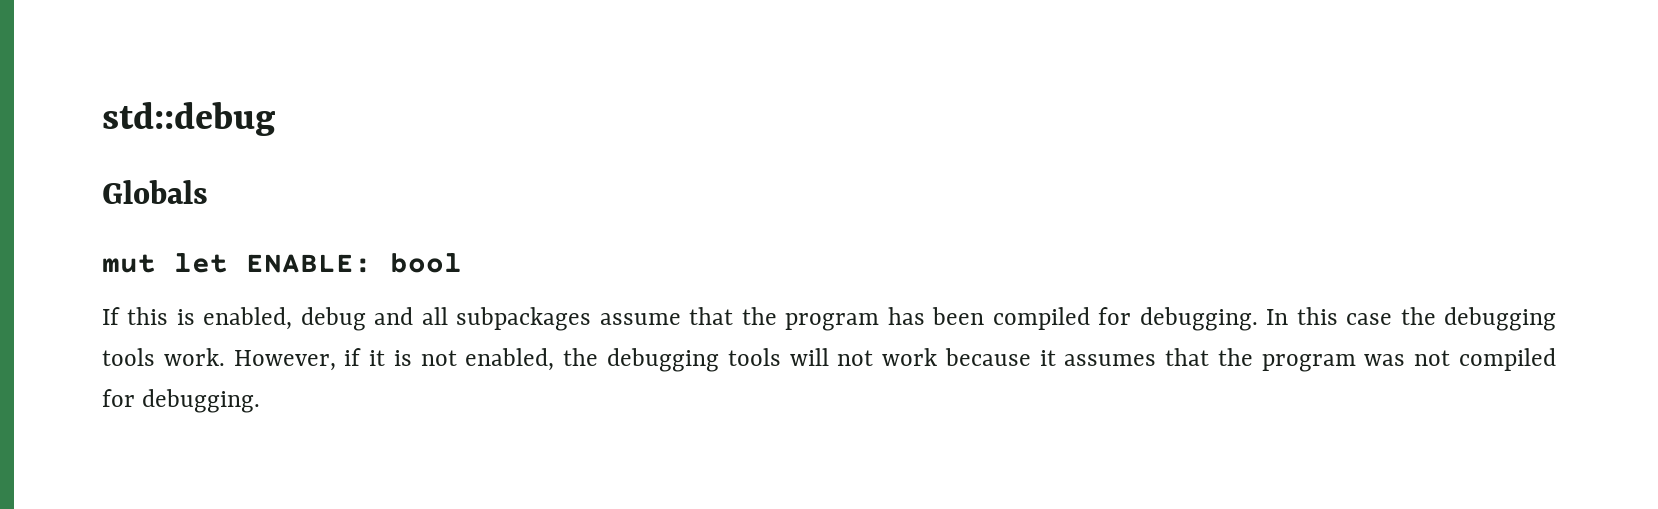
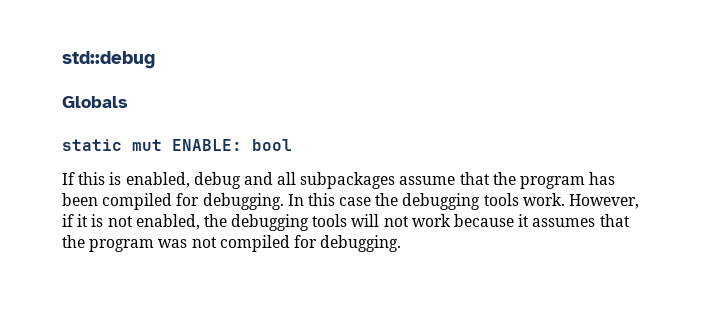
- mut let ENABLE: bool
+ static mut ENABLE: bool

